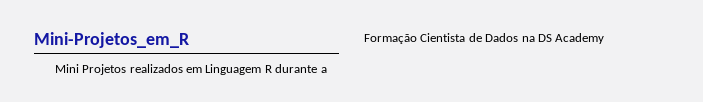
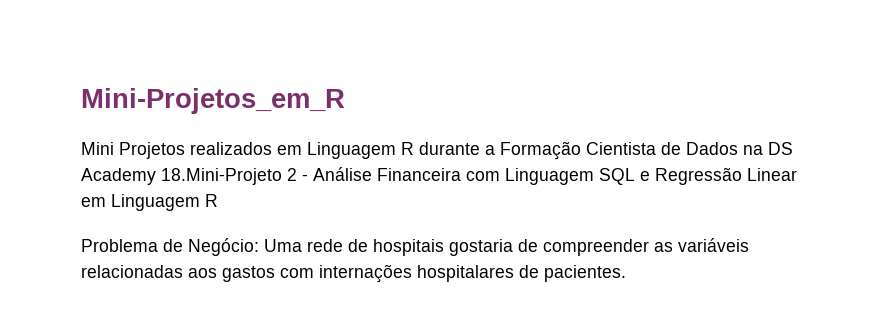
- Mini Projetos realizados em Linguagem R durante a Formação Cientista de Dados na DS Academy
+ Mini Projetos realizados em Linguagem R durante a Formação Cientista de Dados na DS Academy 18.Mini-Projeto 2 - Análise Financeira com Linguagem SQL e Regressão Linear em Linguagem R
+ Problema de Negócio: Uma rede de hospitais gostaria de compreender as variáveis relacionadas aos gastos com internações hospitalares de pacientes.

